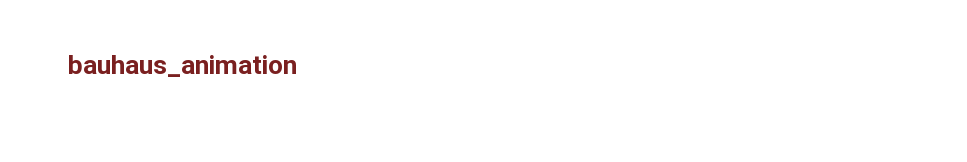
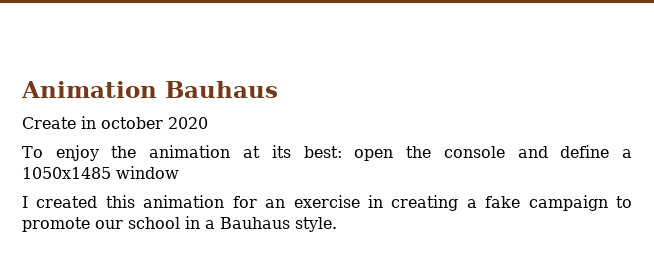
- bauhaus_animation
+ Animation Bauhaus
+ Create in october 2020
+ To enjoy the animation at its best: open the console and define a 1050x1485 window
+ I created this animation for an exercise in creating a fake campaign to promote our school in a Bauhaus style.

